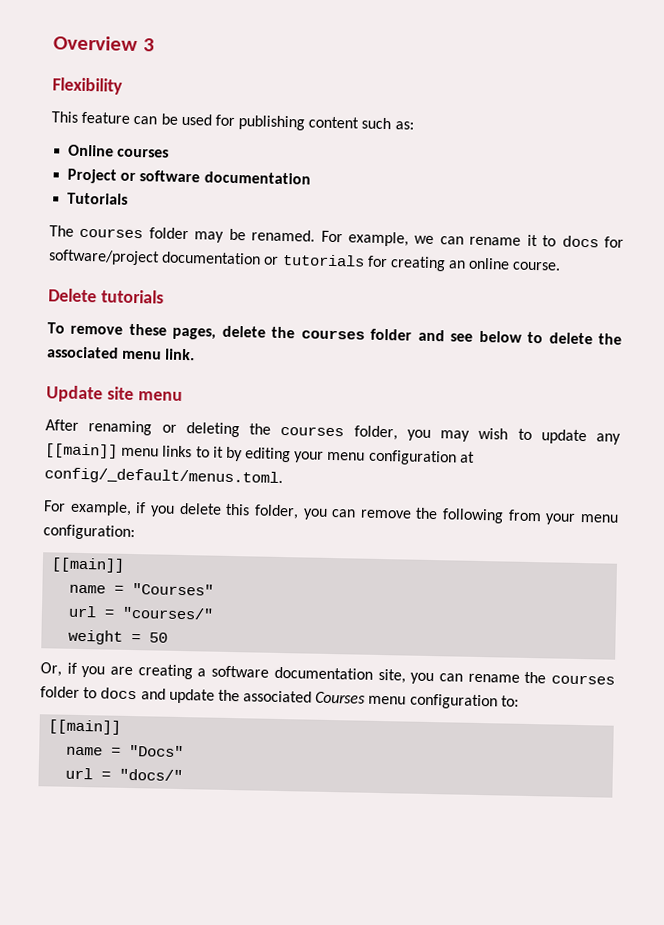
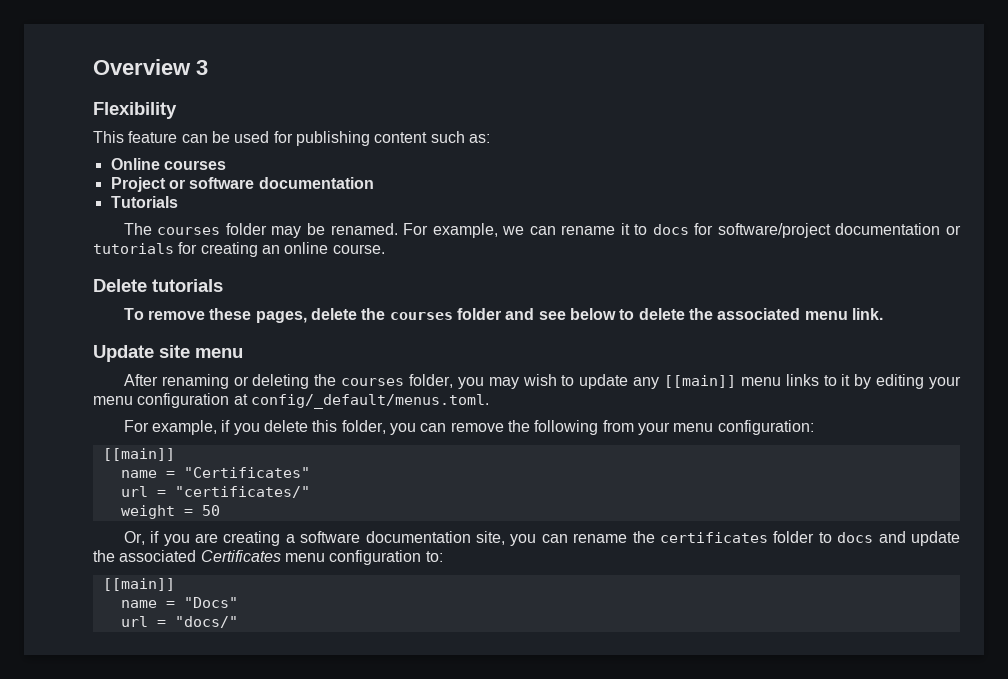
- name = "Courses"
- url = "courses/"
+ name = "Certificates"
+ url = "certificates/"
- Or, if you are creating a software documentation site, you can rename the courses folder to docs and update the associated Courses menu configuration to:
+ Or, if you are creating a software documentation site, you can rename the certificates folder to docs and update the associated Certificates menu configuration to:

